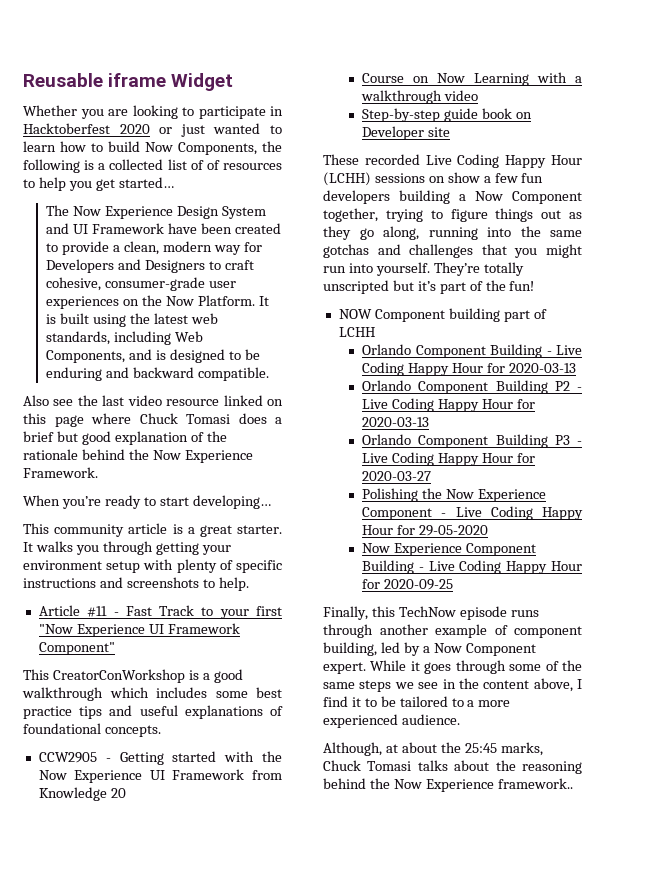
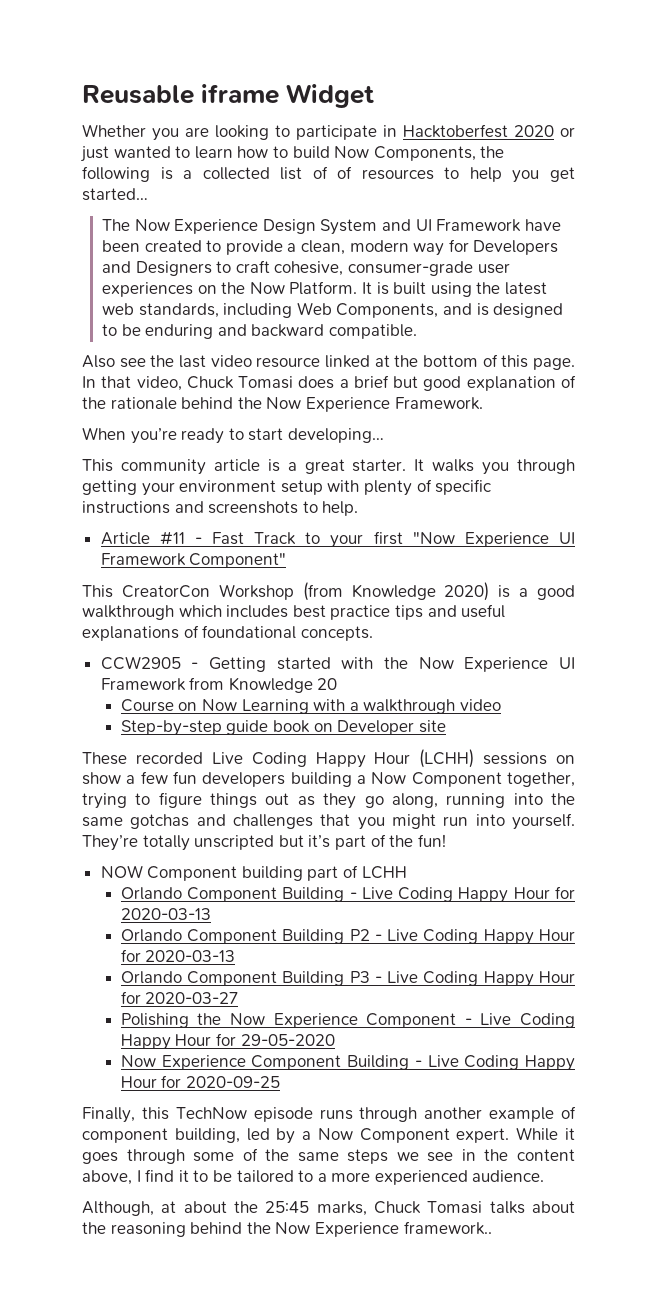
- Also see the last video resource linked on this page where Chuck Tomasi does a brief but good explanation of the rationale behind the Now Experience Framework.
+ Also see the last video resource linked at the bottom of this page. In that video, Chuck Tomasi does a brief but good explanation of the rationale behind the Now Experience Framework.
- This CreatorConWorkshop is a good walkthrough which includes some best practice tips and useful explanations of foundational concepts.
+ This CreatorCon Workshop (from Knowledge 2020) is a good walkthrough which includes best practice tips and useful explanations of foundational concepts.

